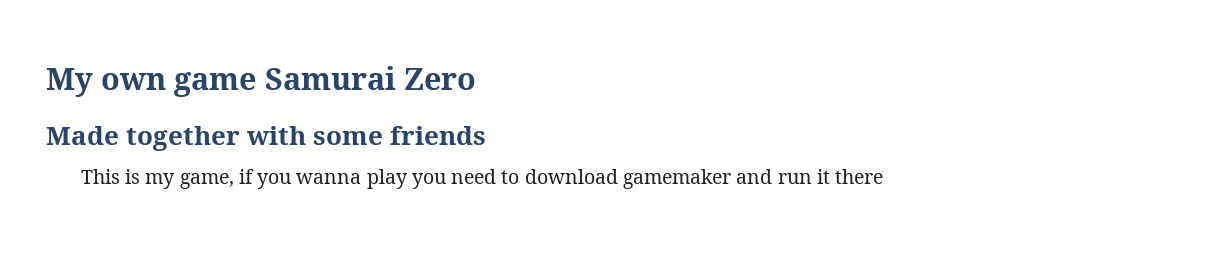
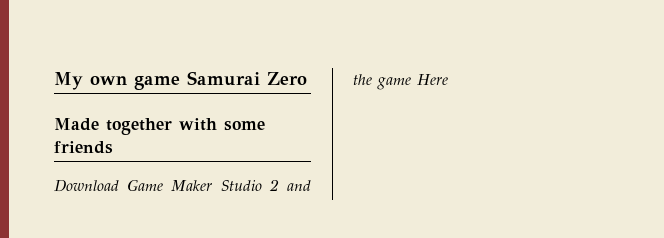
- This is my game, if you wanna play you need to download gamemaker and run it there
+ Download Game Maker Studio 2 and the game Here

